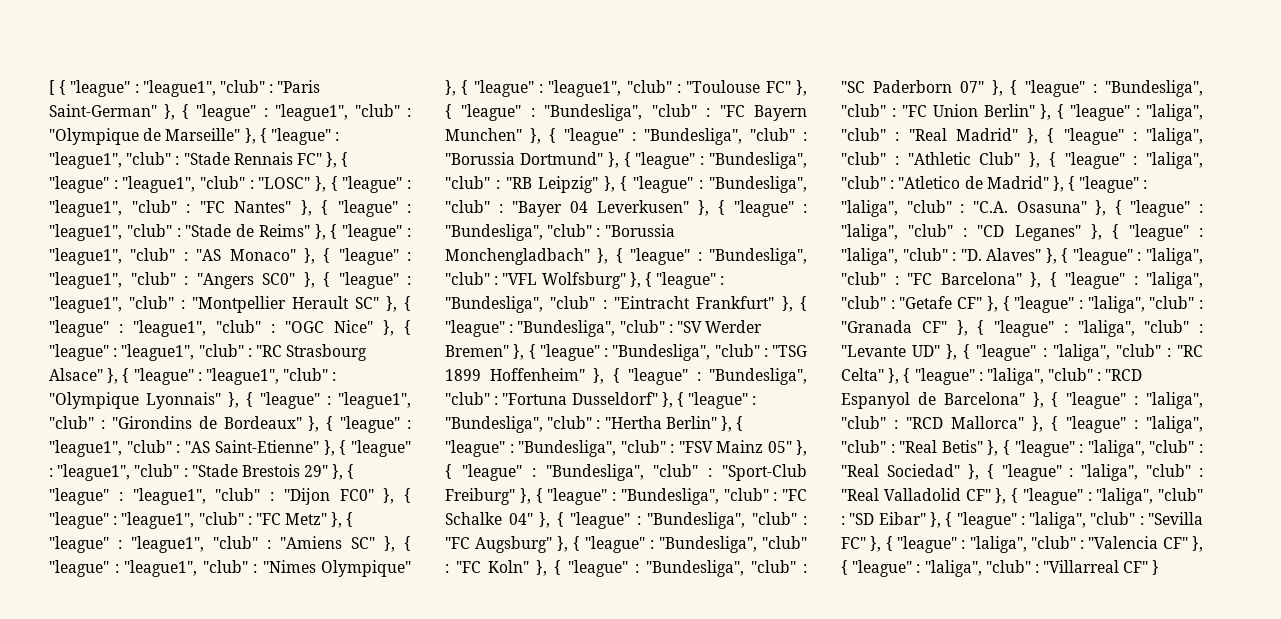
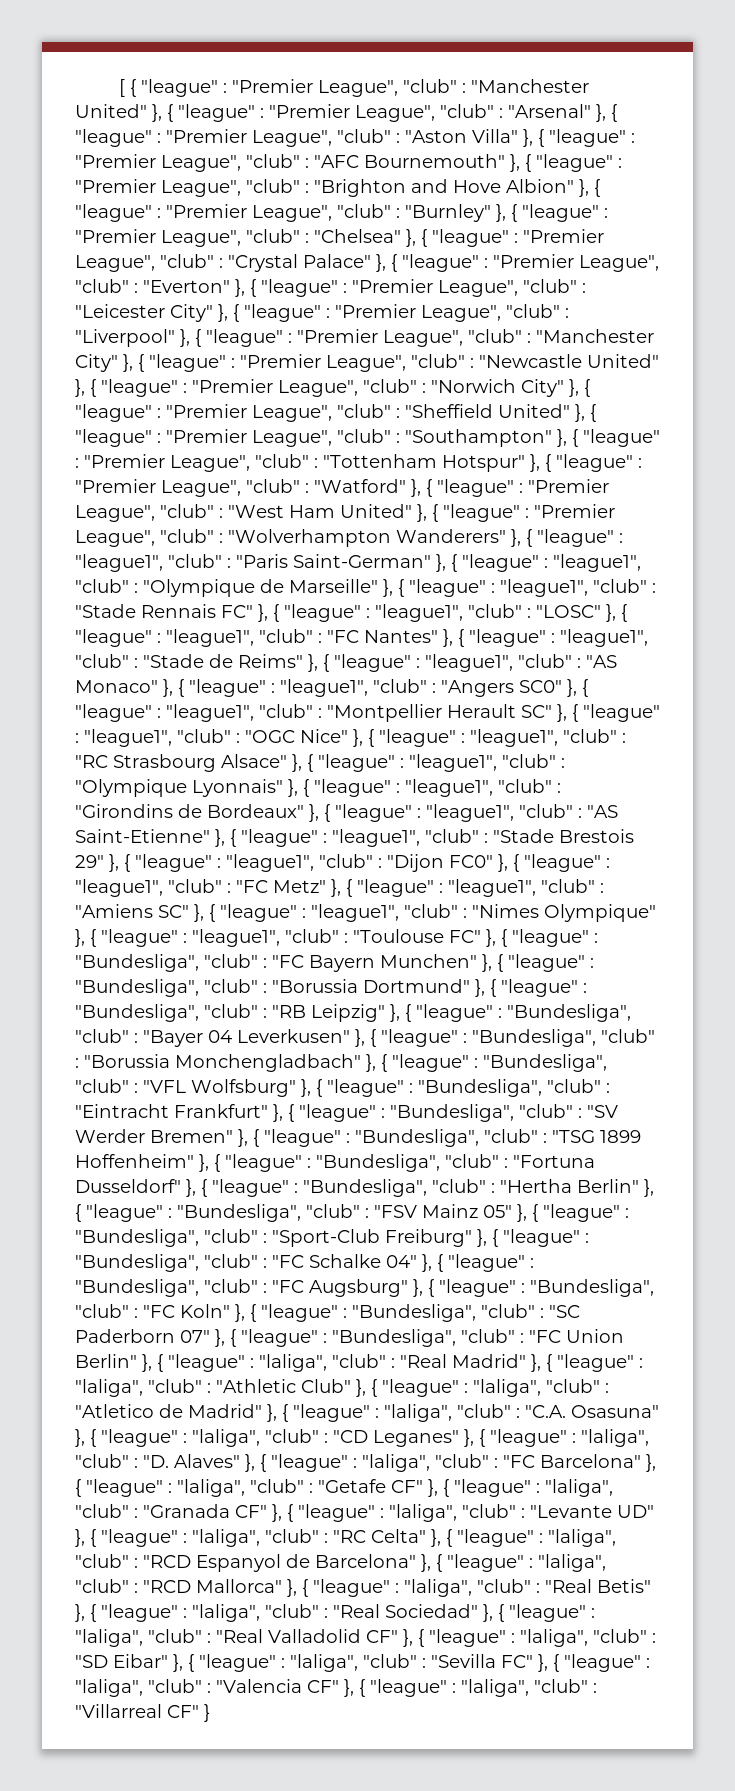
+ "Premier League", "club" : "Manchester United" }, { "league" : "Premier League", "club" : "Arsenal" }, { "league" : "Premier League", "club" : "Aston Villa" }, { "league" : "Premier League", "club" : "AFC Bournemouth" }, { "league" : "Premier League", "club" : "Brighton and Hove Albion" }, { "league" : "Premier League", "club" : "Burnley" }, { "league" : "Premier League", "club" : "Chelsea" }, { "league" : "Premier League", "club" : "Crystal Palace" }, { "league" : "Premier League", "club" : "Everton" }, { "league" : "Premier League", "club" : "Leicester City" }, { "league" : "Premier League", "club" : "Liverpool" }, { "league" : "Premier League", "club" : "Manchester City" }, { "league" : "Premier League", "club" : "Newcastle United" }, { "league" : "Premier League", "club" : "Norwich City" }, { "league" : "Premier League", "club" : "Sheffield United" }, { "league" : "Premier League", "club" : "Southampton" }, { "league" : "Premier League", "club" : "Tottenham Hotspur" }, { "league" : "Premier League", "club" : "Watford" }, { "league" : "Premier League", "club" : "West Ham United" }, { "league" : "Premier League", "club" : "Wolverhampton Wanderers" }, { "league" :

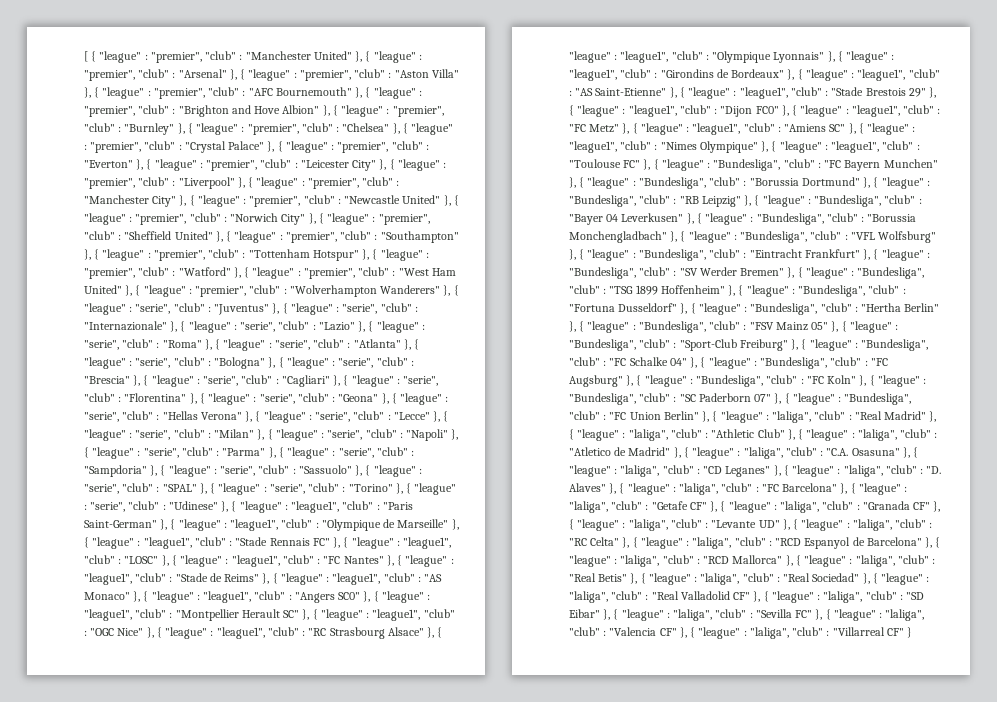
- [ { "league" : "Premier League", "club" :
+ [ { "league" : "premier", "club" :
- "Manchester United" }, { "league" : "Premier League", "club" :
+ "Manchester United" }, { "league" : "premier", "club" :
- "Arsenal" }, { "league" : "Premier League", "club" :
+ "Arsenal" }, { "league" : "premier", "club" :
- "Aston Villa" }, { "league" : "Premier League", "club" :
+ "Aston Villa" }, { "league" : "premier", "club" :
- "AFC Bournemouth" }, { "league" : "Premier League", "club" :
+ "AFC Bournemouth" }, { "league" : "premier", "club" :
- "Brighton and Hove Albion" }, { "league" : "Premier League", "club" :
+ "Brighton and Hove Albion" }, { "league" : "premier", "club" :
- "Burnley" }, { "league" : "Premier League", "club" :
+ "Burnley" }, { "league" : "premier", "club" :
- "Chelsea" }, { "league" : "Premier League", "club" :
+ "Chelsea" }, { "league" : "premier", "club" :
- "Crystal Palace" }, { "league" : "Premier League", "club" :
+ "Crystal Palace" }, { "league" : "premier", "club" :
- "Everton" }, { "league" : "Premier League", "club" :
+ "Everton" }, { "league" : "premier", "club" :
- "Leicester City" }, { "league" : "Premier League", "club" :
+ "Leicester City" }, { "league" : "premier", "club" :
- "Liverpool" }, { "league" : "Premier League", "club" :
+ "Liverpool" }, { "league" : "premier", "club" :
- "Manchester City" }, { "league" : "Premier League", "club" :
+ "Manchester City" }, { "league" : "premier", "club" :
- "Newcastle United" }, { "league" : "Premier League", "club" :
+ "Newcastle United" }, { "league" : "premier", "club" :
- "Norwich City" }, { "league" : "Premier League", "club" :
+ "Norwich City" }, { "league" : "premier", "club" :
- "Sheffield United" }, { "league" : "Premier League", "club" :
+ "Sheffield United" }, { "league" : "premier", "club" :
- "Southampton" }, { "league" : "Premier League", "club" :
+ "Southampton" }, { "league" : "premier", "club" :
- "Tottenham Hotspur" }, { "league" : "Premier League", "club" :
+ "Tottenham Hotspur" }, { "league" : "premier", "club" :
- "Watford" }, { "league" : "Premier League", "club" :
+ "Watford" }, { "league" : "premier", "club" :
- "West Ham United" }, { "league" : "Premier League", "club" :
+ "West Ham United" }, { "league" : "premier", "club" :
+ "serie", "club" : "Juventus" }, { "league" : "serie", "club" : "Internazionale" }, { "league" : "serie", "club" : "Lazio" }, { "league" : "serie", "club" : "Roma" }, { "league" : "serie", "club" : "Atlanta" }, { "league" : "serie", "club" : "Bologna" }, { "league" : "serie", "club" : "Brescia" }, { "league" : "serie", "club" : "Cagliari" }, { "league" : "serie", "club" : "Florentina" }, { "league" : "serie", "club" : "Geona" }, { "league" : "serie", "club" : "Hellas Verona" }, { "league" : "serie", "club" : "Lecce" }, { "league" : "serie", "club" : "Milan" }, { "league" : "serie", "club" : "Napoli" }, { "league" : "serie", "club" : "Parma" }, { "league" : "serie", "club" : "Sampdoria" }, { "league" : "serie", "club" : "Sassuolo" }, { "league" : "serie", "club" : "SPAL" }, { "league" : "serie", "club" : "Torino" }, { "league" : "serie", "club" : "Udinese" }, { "league" :

